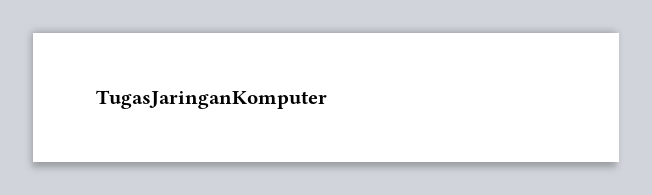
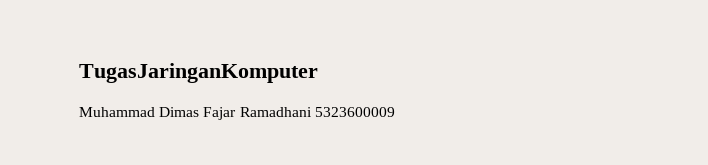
+ Muhammad Dimas Fajar Ramadhani 5323600009

